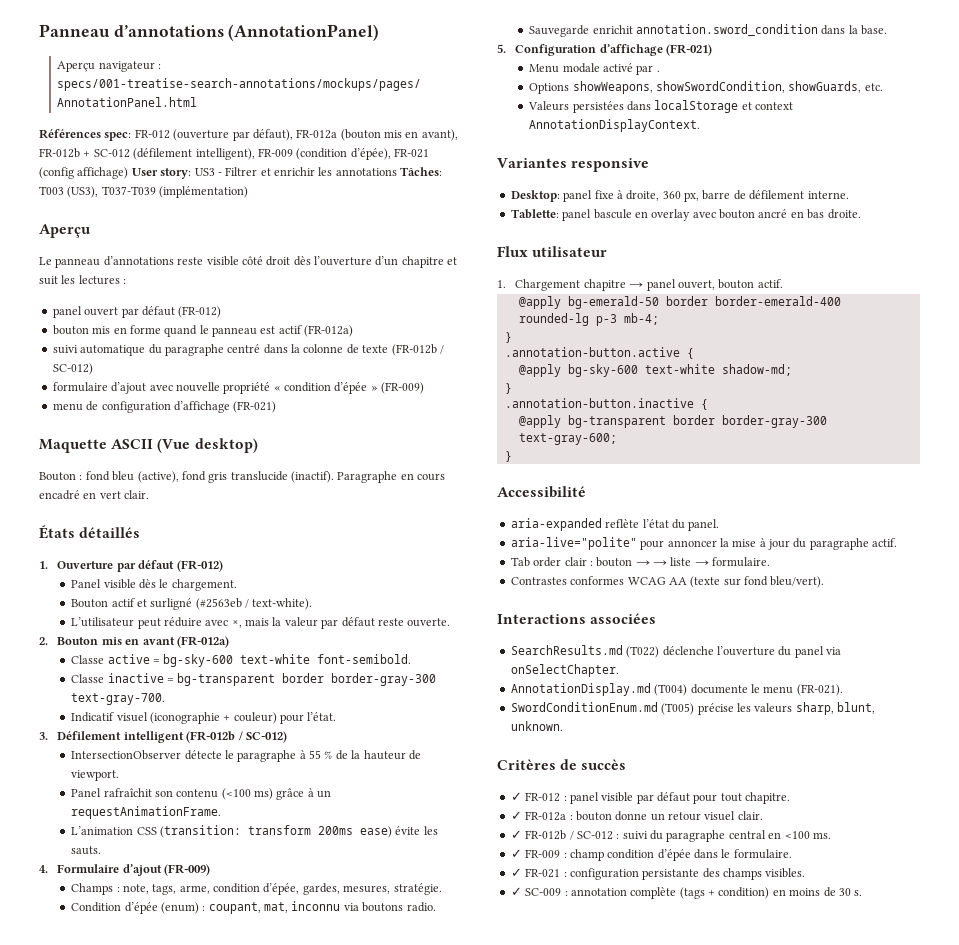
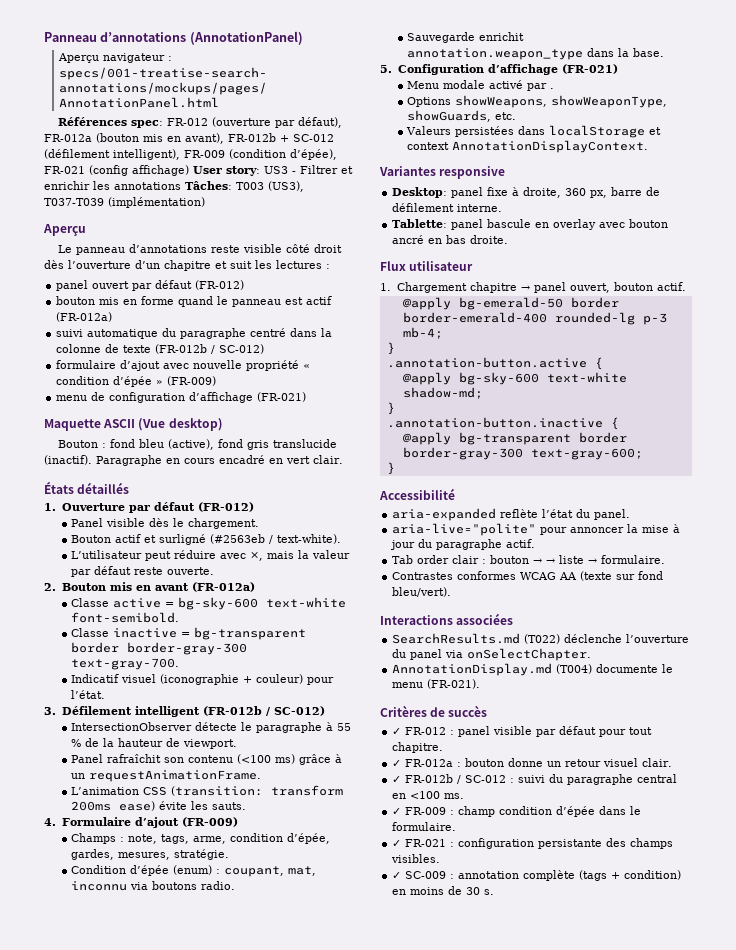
- Sauvegarde enrichit annotation.sword_condition dans la base.
+ Sauvegarde enrichit annotation.weapon_type dans la base.
- Options showWeapons, showSwordCondition, showGuards, etc.
+ Options showWeapons, showWeaponType, showGuards, etc.
- SwordConditionEnum.md (T005) précise les valeurs sharp, blunt, unknown.

